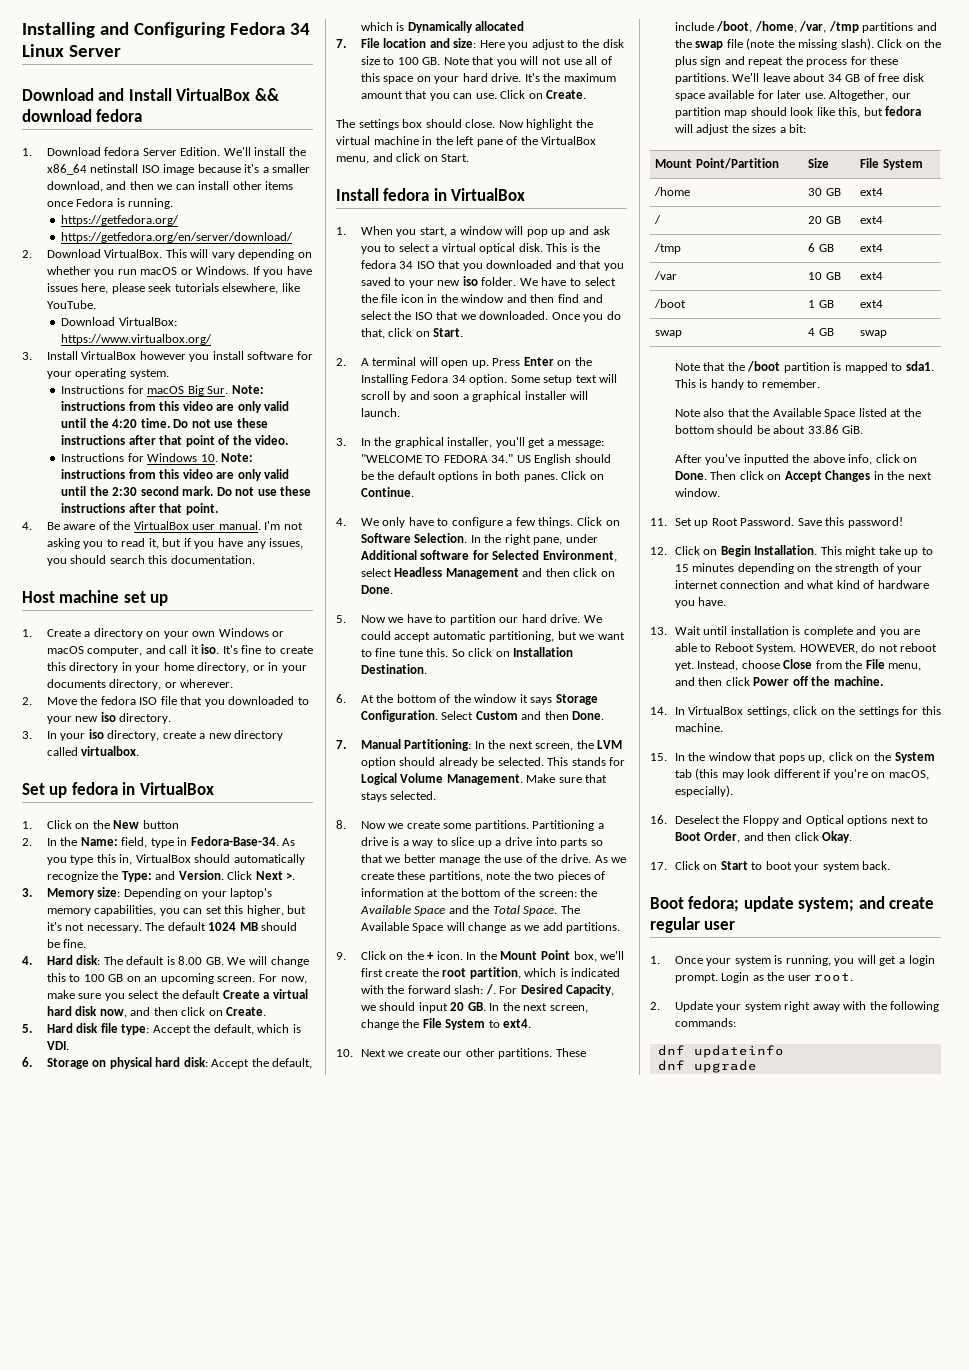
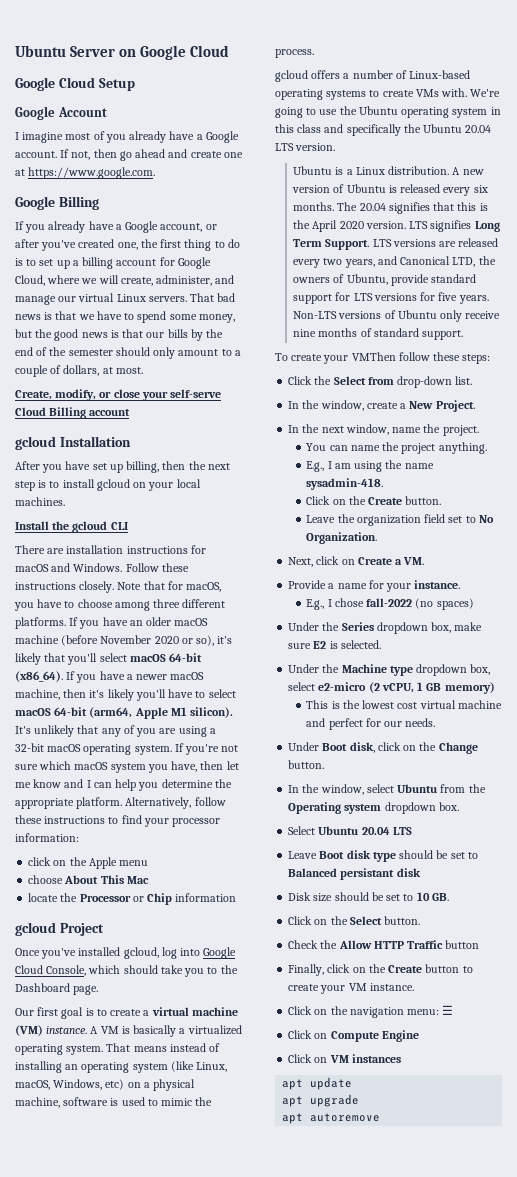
- Installing and Configuring Fedora 34 Linux Server
- Download and Install VirtualBox && download fedora
- 1. Download fedora Server Edition. We'll install the x86_64 netinstall ISO image because it's a smaller download, and then we can install other items once Fedora is running.
- https://getfedora.org/
- https://getfedora.org/en/server/download/
- 2. Download VirtualBox. This will vary depending on whether you run macOS or Windows. If you have issues here, please seek tutorials elsewhere, like YouTube.
- Download VirtualBox: https://www.virtualbox.org/
- 3. Install VirtualBox however you install software for your operating system.
- Instructions for macOS Big Sur. Note: instructions from this video are only valid until the 4:20 time. Do not use these instructions after that point of the video.
- Instructions for Windows 10. Note: instructions from this video are only valid until the 2:30 second mark. Do not use these instructions after that point.
- 4. Be aware of the VirtualBox user manual. I'm not asking you to read it, but if you have any issues, you should search this documentation.
- Host machine set up
- 1. Create a directory on your own Windows or macOS computer, and call it iso. It's fine to create this directory in your home directory, or in your documents directory, or wherever.
- 2. Move the fedora ISO file that you downloaded to your new iso directory.
- 3. In your iso directory, create a new directory called virtualbox.
- Set up fedora in VirtualBox
- 1. Click on the New button
- 2. In the Name: field, type in Fedora-Base-34. As you type this in, VirtualBox should automatically recognize the Type: and Version. Click Next >.
- 3. Memory size: Depending on your laptop's memory capabilities, you can set this higher, but it's not necessary. The default 1024 MB should be fine.
- 4. Hard disk: The default is 8.00 GB. We will change this to 100 GB on an upcoming screen. For now, make sure you select the default Create a virtual hard disk now, and then click on Create.
- 5. Hard disk file type: Accept the default, which is VDI.
- 6. Storage on physical hard disk: Accept the default, which is Dynamically allocated
- 7. File location and size: Here you adjust to the disk size to 100 GB. Note that you will not use all of this space on your hard drive. It's the maximum amount that you can use. Click on Create.
- The settings box should close. Now highlight the virtual machine in the left pane of the VirtualBox menu, and click on Start.
- Install fedora in VirtualBox
- 1. When you start, a window will pop up and ask you to select a virtual optical disk. This is the fedora 34 ISO that you downloaded and that you saved to your new iso folder. We have to select the file icon in the window and then find and select the ISO that we downloaded. Once you do that, click on Start.
- 2. A terminal will open up. Press Enter on the Installing Fedora 34 option. Some setup text will scroll by and soon a graphical installer will launch.
- 3. In the graphical installer, you'll get a message: "WELCOME TO FEDORA 34." US English should be the default options in both panes. Click on Continue.
- 4. We only have to configure a few things. Click on Software Selection. In the right pane, under Additional software for Selected Environment, select Headless Management and then click on Done.
- 5. Now we have to partition our hard drive. We could accept automatic partitioning, but we want to fine tune this. So click on Installation Destination.
- 6. At the bottom of the window it says Storage Configuration. Select Custom and then Done.
- 7. Manual Partitioning: In the next screen, the LVM option should already be selected. This stands for Logical Volume Management. Make sure that stays selected.
- 8. Now we create some partitions. Partitioning a drive is a way to slice up a drive into parts so that we better manage the use of the drive. As we create these partitions, note the two pieces of information at the bottom of the screen: the Available Space and the Total Space. The Available Space will change as we add partitions.
- 9. Click on the + icon. In the Mount Point box, we'll first create the root partition, which is indicated with the forward slash: /. For Desired Capacity, we should input 20 GB. In the next screen, change the File System to ext4.
- 10. Next we create our other partitions. These include /boot, /home, /var, /tmp partitions and the swap file (note the missing slash). Click on the plus sign and repeat the process for these partitions. We'll leave about 34 GB of free disk space available for later use. Altogether, our partition map should look like this, but fedora will adjust the sizes a bit:
- Mount Point/Partition | Size | File System
- /home | 30 GB | ext4
- / | 20 GB | ext4
- /tmp | 6 GB | ext4
- /var | 10 GB | ext4
- /boot | 1 GB | ext4
- swap | 4 GB | swap
- Note that the /boot partition is mapped to sda1. This is handy to remember.
- Note also that the Available Space listed at the bottom should be about 33.86 GiB.
- After you've inputted the above info, click on Done. Then click on Accept Changes in the next window.
- 11. Set up Root Password. Save this password!
- 12. Click on Begin Installation. This might take up to 15 minutes depending on the strength of your internet connection and what kind of hardware you have.
- 13. Wait until installation is complete and you are able to Reboot System. HOWEVER, do not reboot yet. Instead, choose Close from the File menu, and then click Power off the machine.
- 14. In VirtualBox settings, click on the settings for this machine.
- 15. In the window that pops up, click on the System tab (this may look different if you're on macOS, especially).
- 16. Deselect the Floppy and Optical options next to Boot Order, and then click Okay.
- 17. Click on Start to boot your system back.
- Boot fedora; update system; and create regular user
- 1. Once your system is running, you will get a login prompt. Login as the user root.
- 2. Update your system right away with the following commands:
- dnf updateinfo
- dnf upgrade
+ Ubuntu Server on Google Cloud
+ Google Cloud Setup
+ Google Account
+ I imagine most of you already have a Google account. If not, then go ahead and create one at https://www.google.com.
+ Google Billing
+ If you already have a Google account, or after you've created one, the first thing to do is to set up a billing account for Google Cloud, where we will create, administer, and manage our virtual Linux servers. That bad news is that we have to spend some money, but the good news is that our bills by the end of the semester should only amount to a couple of dollars, at most.
+ Create, modify, or close your self-serve Cloud Billing account
+ gcloud Installation
+ After you have set up billing, then the next step is to install gcloud on your local machines.
+ Install the gcloud CLI
+ There are installation instructions for macOS and Windows. Follow these instructions closely. Note that for macOS, you have to choose among three different platforms. If you have an older macOS machine (before November 2020 or so), it's likely that you'll select macOS 64-bit (x86_64). If you have a newer macOS machine, then it's likely you'll have to select macOS 64-bit (arm64, Apple M1 silicon). It's unlikely that any of you are using a 32-bit macOS operating system. If you're not sure which macOS system you have, then let me know and I can help you determine the appropriate platform. Alternatively, follow these instructions to find your processor information:
+ click on the Apple menu
+ choose About This Mac
+ locate the Processor or Chip information
+ gcloud Project
+ Once you've installed gcloud, log into Google Cloud Console, which should take you to the Dashboard page.
+ Our first goal is to create a virtual machine (VM) instance. A VM is basically a virtualized operating system. That means instead of installing an operating system (like Linux, macOS, Windows, etc) on a physical machine, software is used to mimic the process.
+ gcloud offers a number of Linux-based operating systems to create VMs with. We're going to use the Ubuntu operating system in this class and specifically the Ubuntu 20.04 LTS version.
+ Ubuntu is a Linux distribution. A new version of Ubuntu is released every six months. The 20.04 signifies that this is the April 2020 version. LTS signifies Long Term Support. LTS versions are released every two years, and Canonical LTD, the owners of Ubuntu, provide standard support for LTS versions for five years. Non-LTS versions of Ubuntu only receive nine months of standard support.
+ To create your VMThen follow these steps:
+ Click the Select from drop-down list.
+ In the window, create a New Project.
+ In the next window, name the project.
+ You can name the project anything.
+ E.g., I am using the name sysadmin-418.
+ Click on the Create button.
+ Leave the organization field set to No Organization.
+ Next, click on Create a VM.
+ Provide a name for your instance.
+ E.g., I chose fall-2022 (no spaces)
+ Under the Series dropdown box, make sure E2 is selected.
+ Under the Machine type dropdown box, select e2-micro (2 vCPU, 1 GB memory)
+ This is the lowest cost virtual machine and perfect for our needs.
+ Under Boot disk, click on the Change button.
+ In the window, select Ubuntu from the Operating system dropdown box.
+ Select Ubuntu 20.04 LTS
+ Leave Boot disk type should be set to Balanced persistant disk
+ Disk size should be set to 10 GB.
+ Click on the Select button.
+ Check the Allow HTTP Traffic button
+ Finally, click on the Create button to create your VM instance.
+ Click on the navigation menu: ☰
+ Click on Compute Engine
+ Click on VM instances
+ apt update
+ apt upgrade
+ apt autoremove

